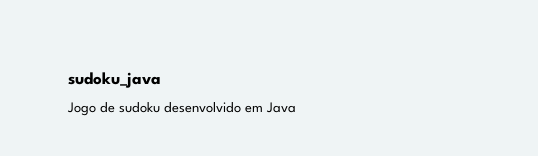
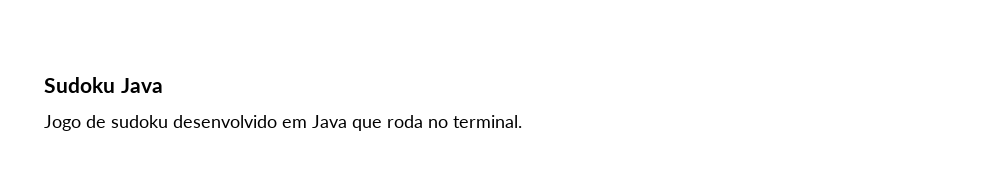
- sudoku_java
+ Sudoku Java
- Jogo de sudoku desenvolvido em Java
+ Jogo de sudoku desenvolvido em Java que roda no terminal.

